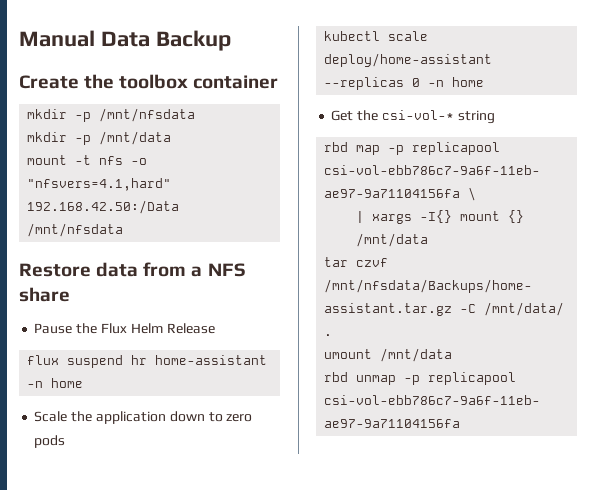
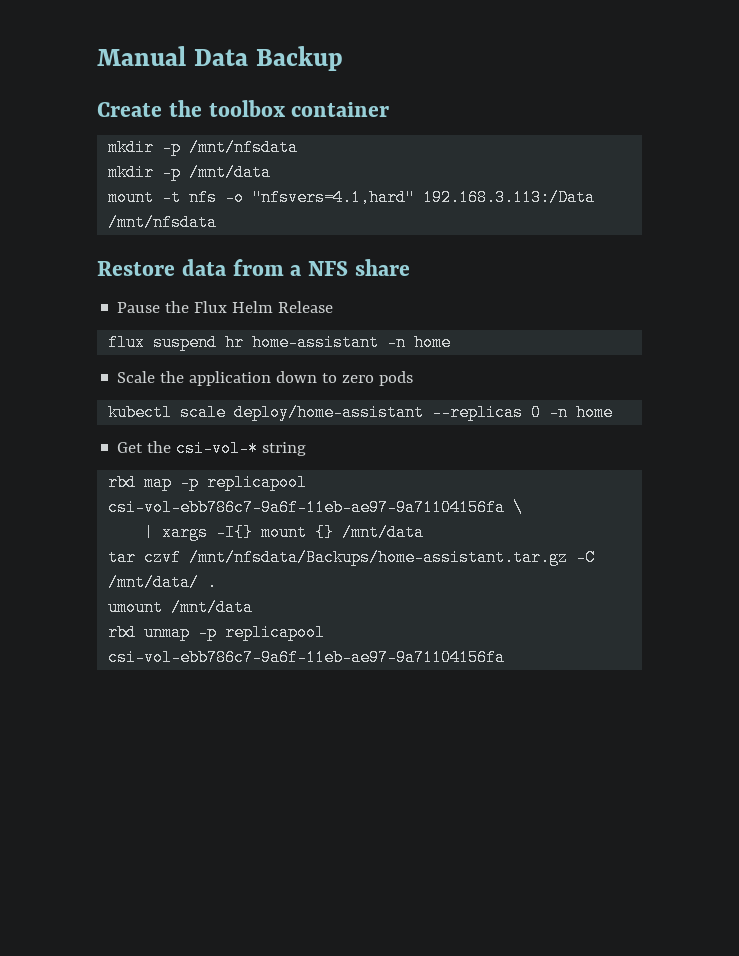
- mount -t nfs -o "nfsvers=4.1,hard" 192.168.42.50:/Data /mnt/nfsdata
+ mount -t nfs -o "nfsvers=4.1,hard" 192.168.3.113:/Data /mnt/nfsdata

